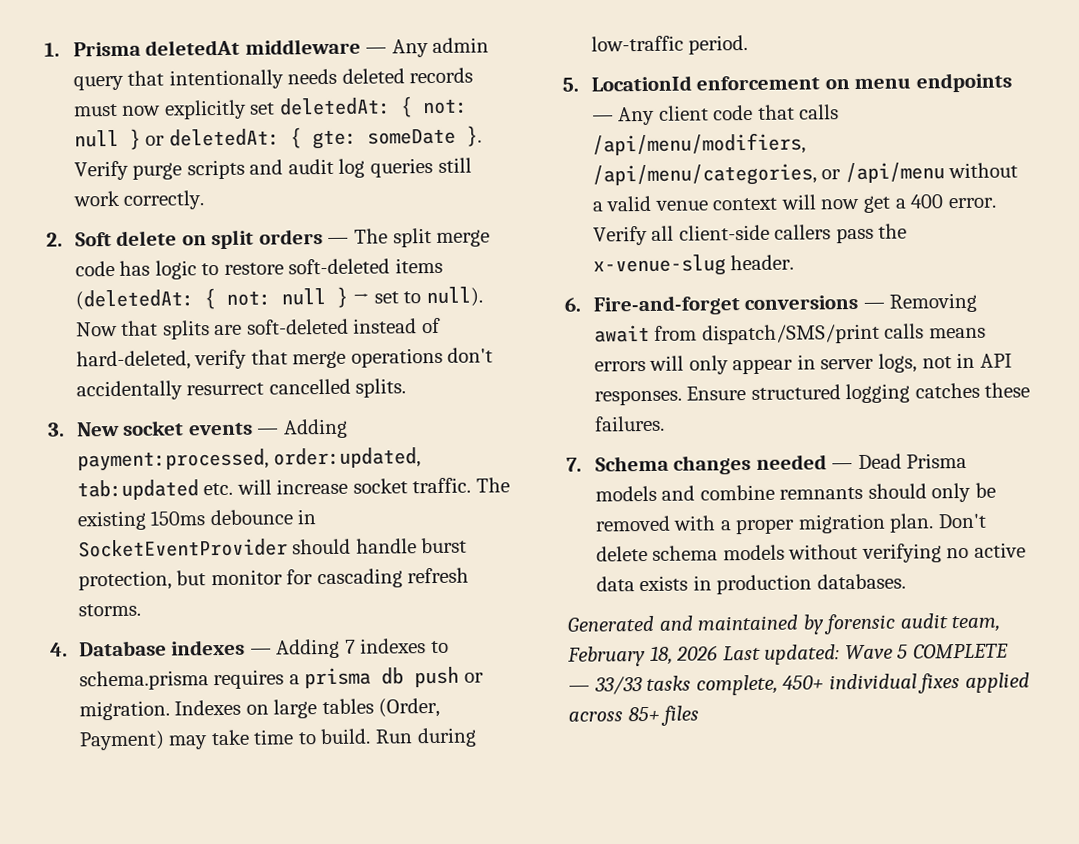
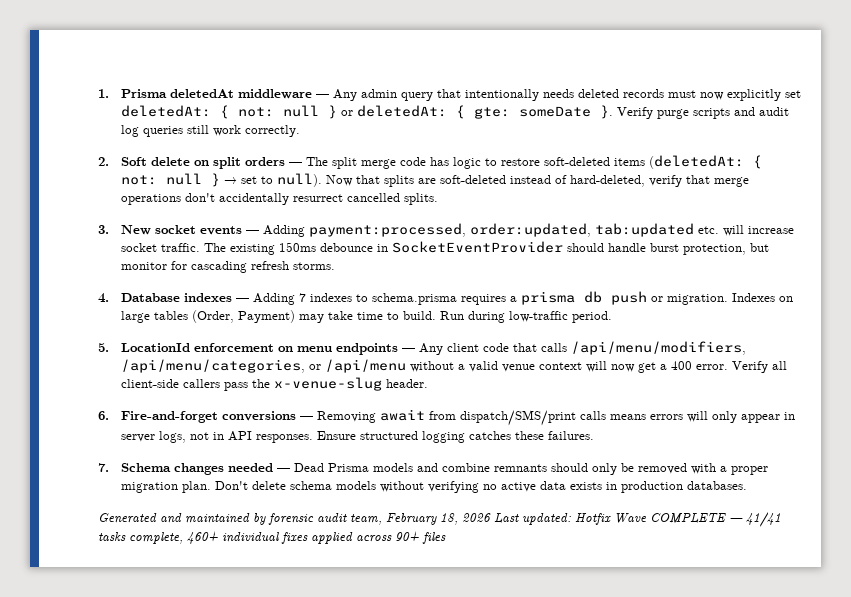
- Generated and maintained by forensic audit team, February 18, 2026 Last updated: Wave 5 COMPLETE — 33/33 tasks complete, 450+ individual fixes applied across 85+ files
+ Generated and maintained by forensic audit team, February 18, 2026 Last updated: Hotfix Wave COMPLETE — 41/41 tasks complete, 460+ individual fixes applied across 90+ files

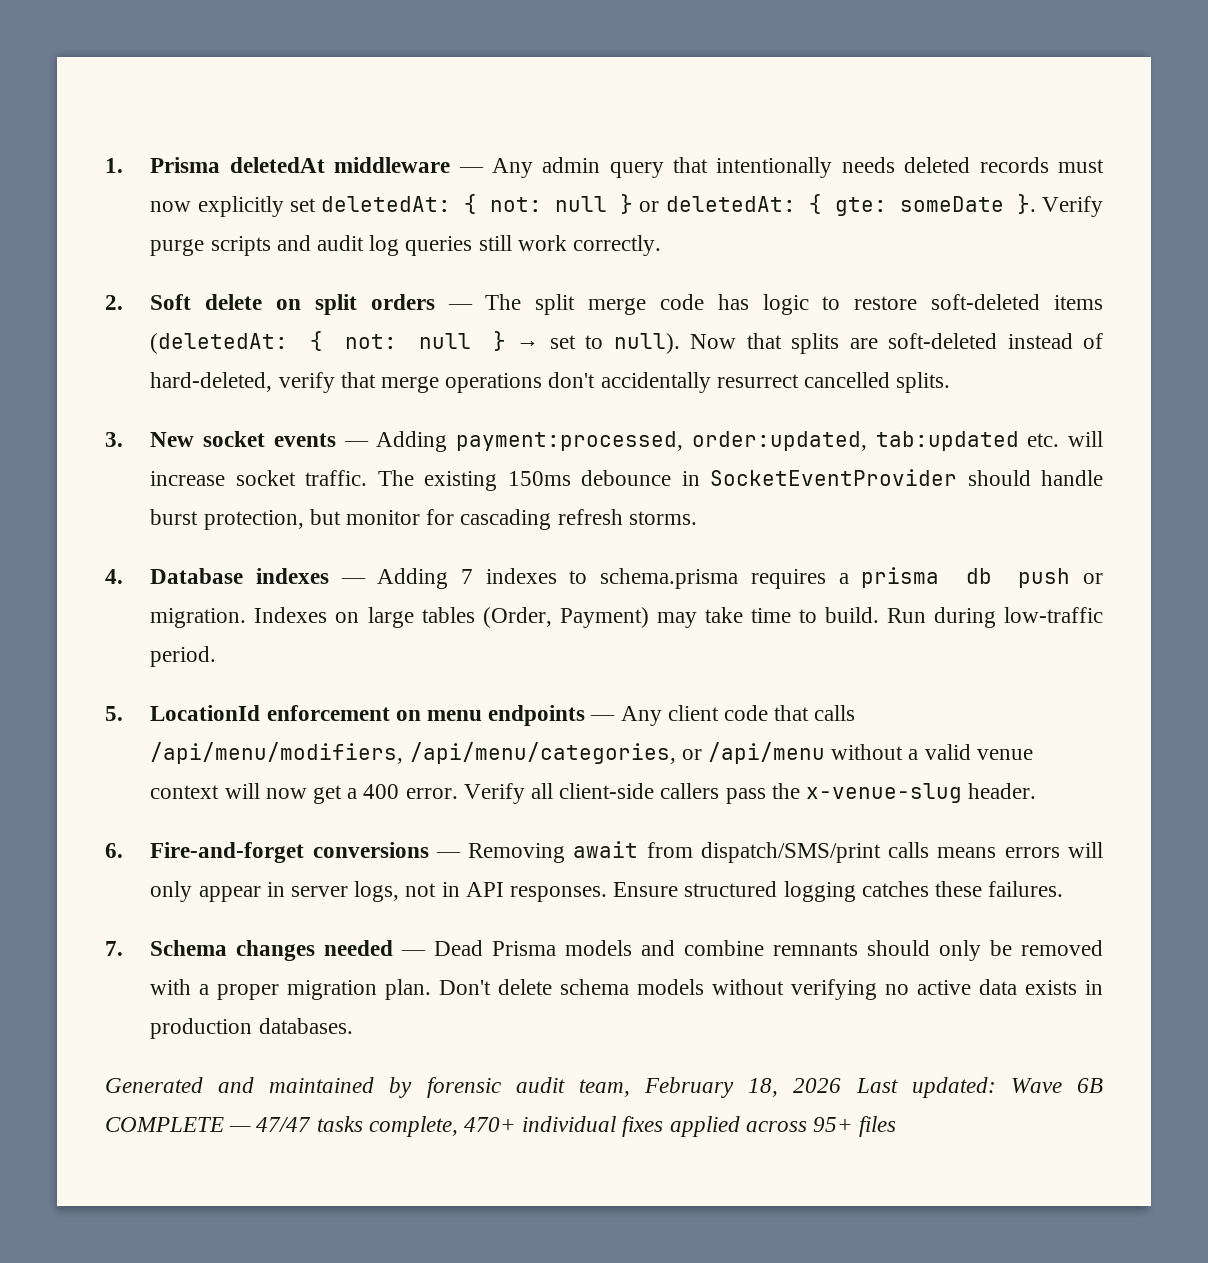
- Generated and maintained by forensic audit team, February 18, 2026 Last updated: Hotfix Wave COMPLETE — 41/41 tasks complete, 460+ individual fixes applied across 90+ files
+ Generated and maintained by forensic audit team, February 18, 2026 Last updated: Wave 6B COMPLETE — 47/47 tasks complete, 470+ individual fixes applied across 95+ files

